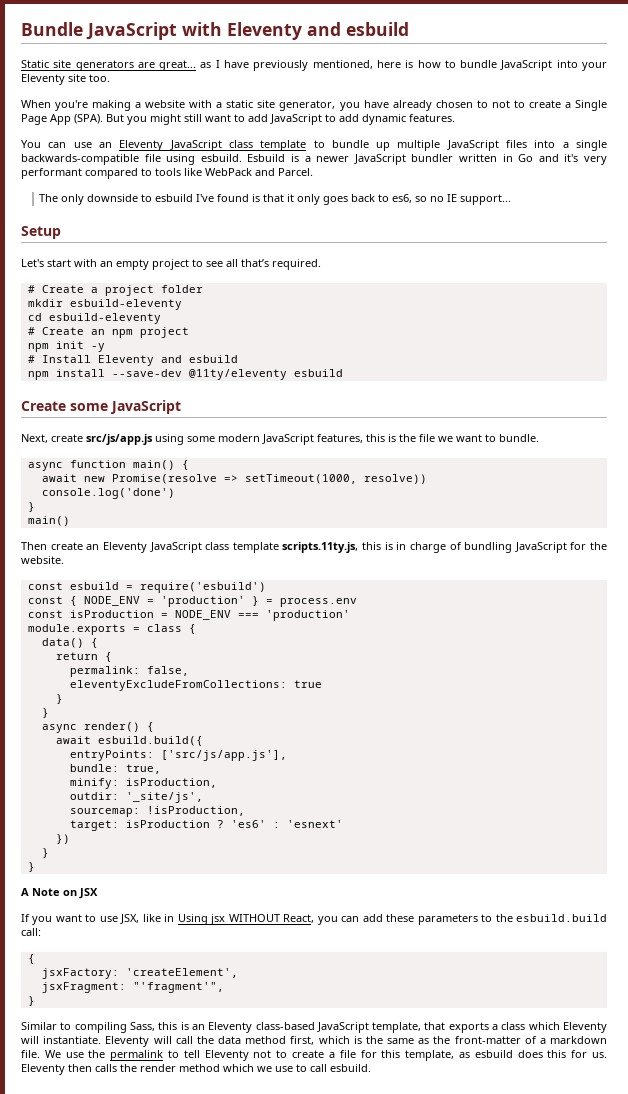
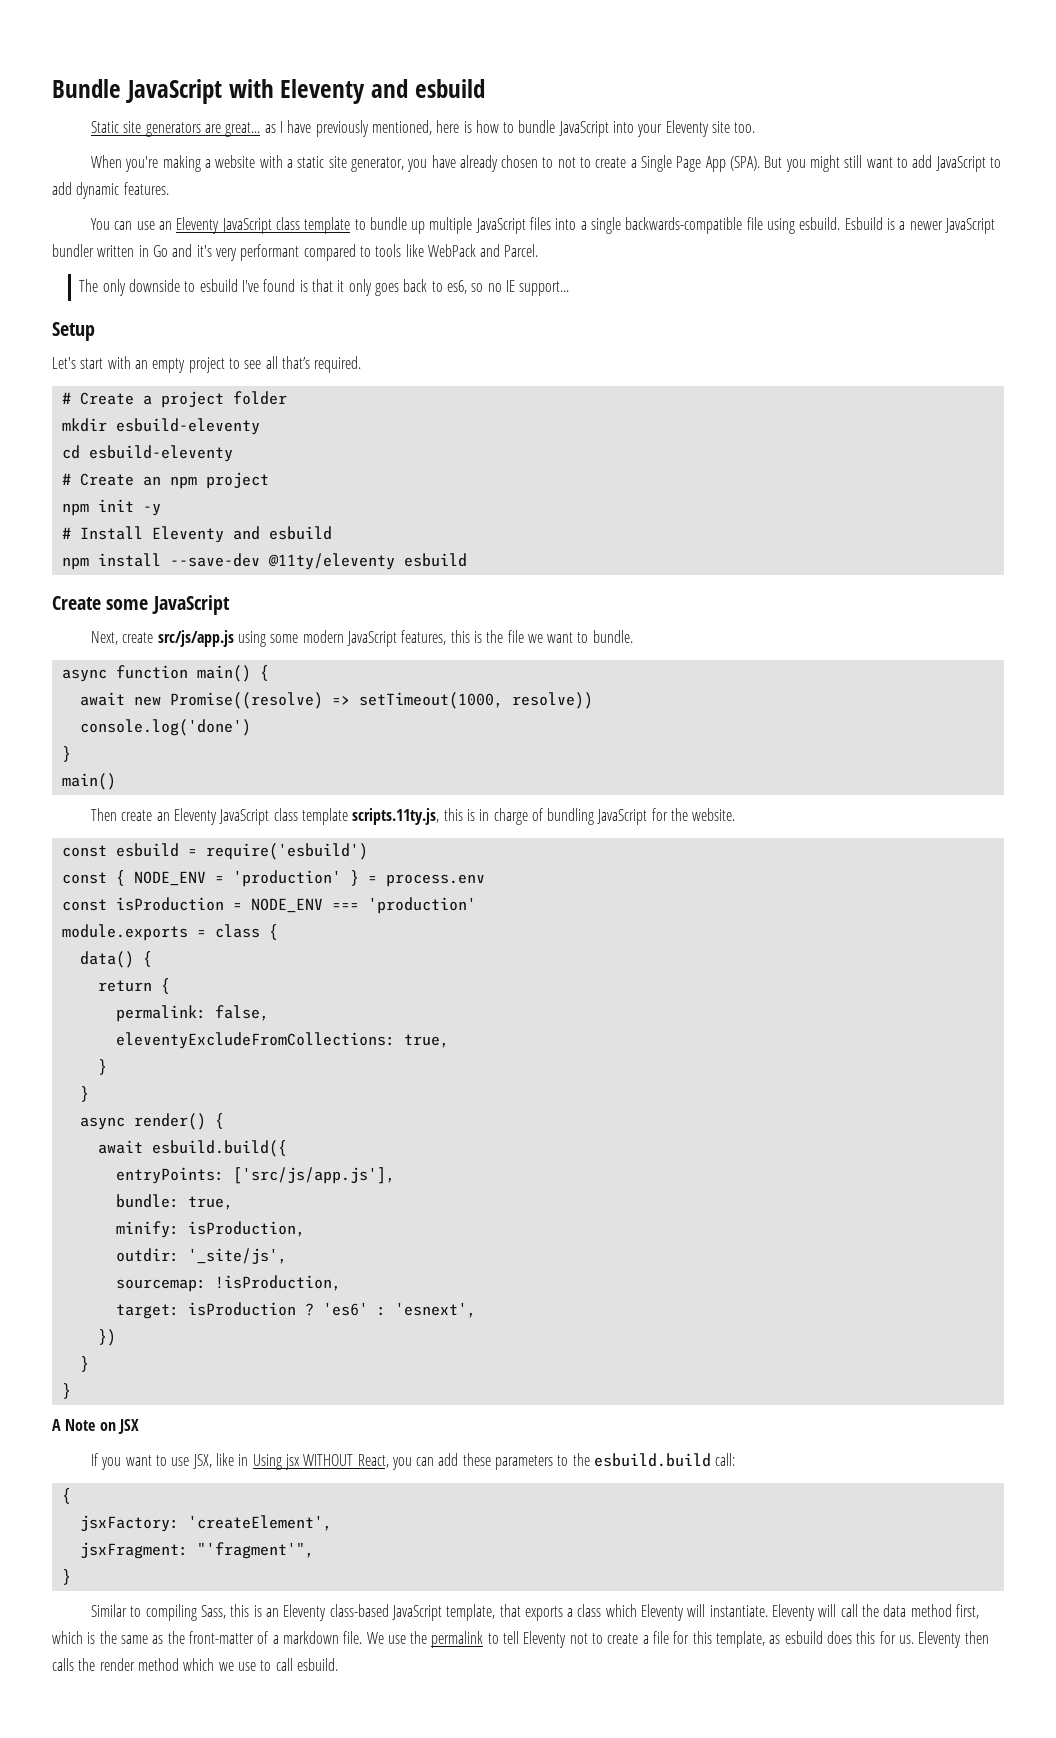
- await new Promise(resolve => setTimeout(1000, resolve))
+ await new Promise((resolve) => setTimeout(1000, resolve))
- eleventyExcludeFromCollections: true
+ eleventyExcludeFromCollections: true,
- 'es6' : 'esnext'
+ 'es6' : 'esnext',

